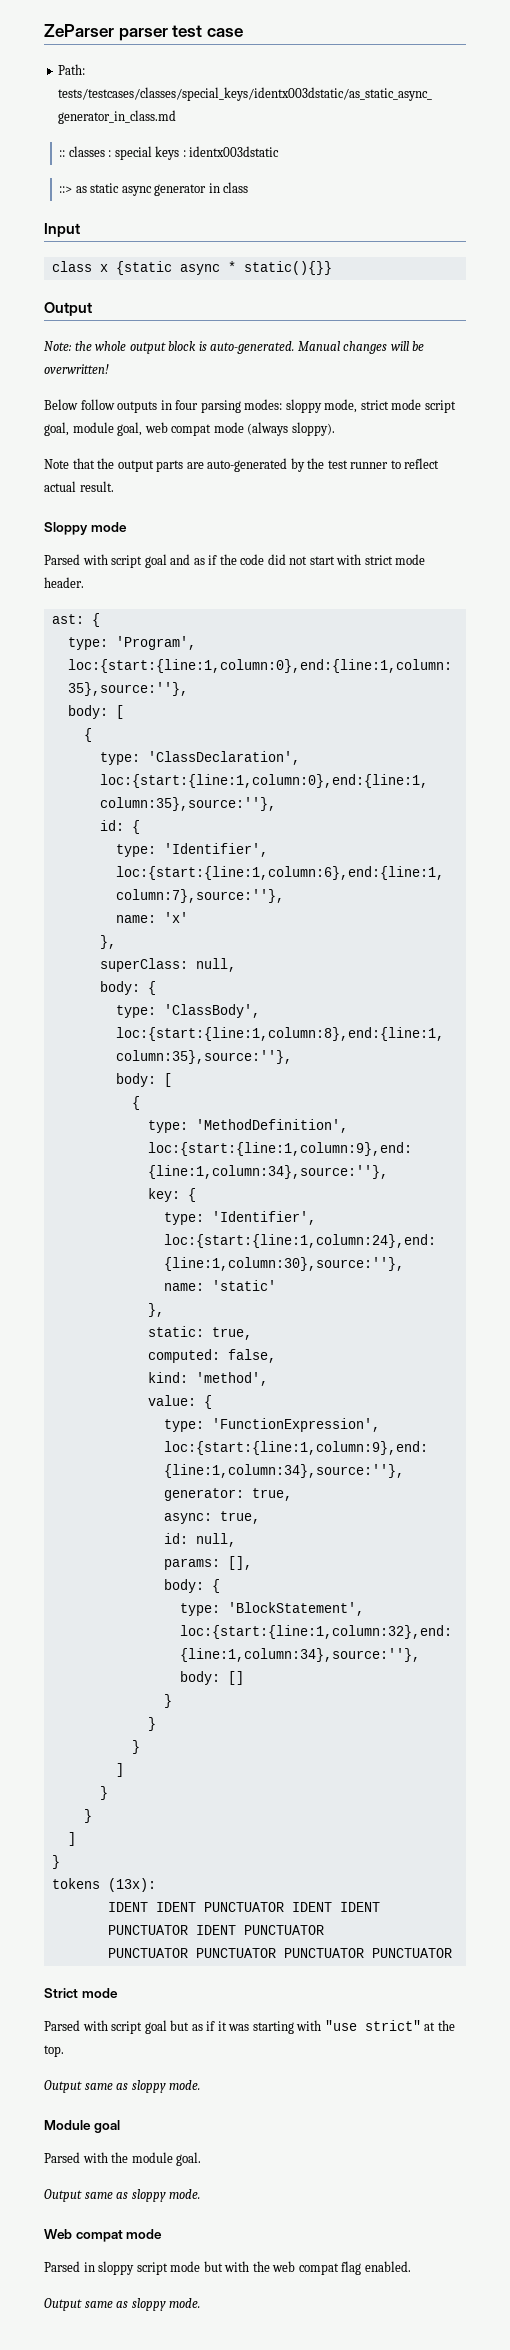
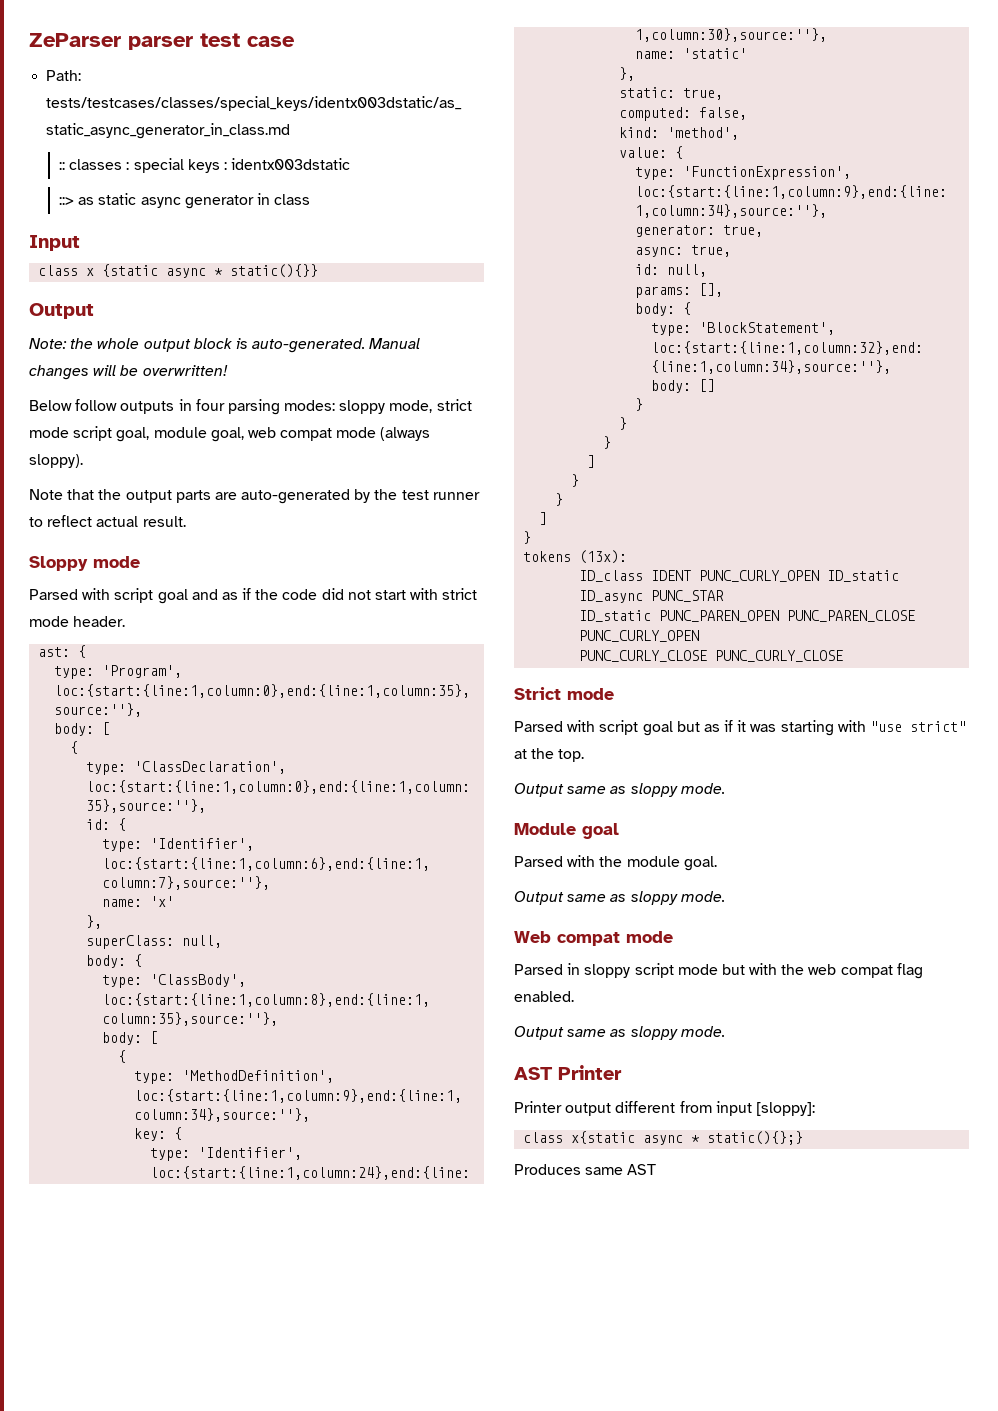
- IDENT IDENT PUNCTUATOR IDENT IDENT PUNCTUATOR IDENT PUNCTUATOR
- PUNCTUATOR PUNCTUATOR PUNCTUATOR PUNCTUATOR
+ ID_class IDENT PUNC_CURLY_OPEN ID_static ID_async PUNC_STAR
+ ID_static PUNC_PAREN_OPEN PUNC_PAREN_CLOSE PUNC_CURLY_OPEN
+ PUNC_CURLY_CLOSE PUNC_CURLY_CLOSE
+ AST Printer
+ Printer output different from input [sloppy]:
+ class x{static async * static(){};}
+ Produces same AST

